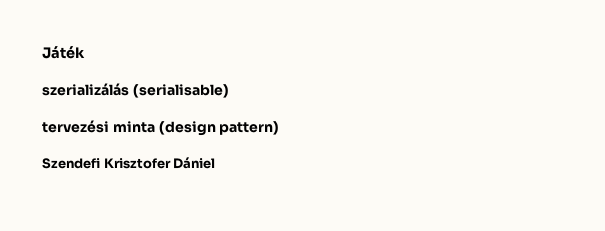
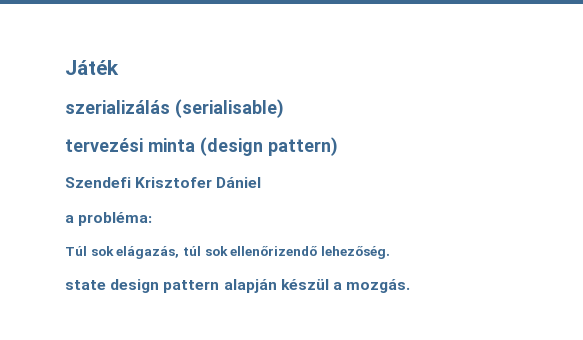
+ a probléma:
+ Túl sok elágazás, túl sok ellenőrizendő lehezőség.
+ state design pattern alapján készül a mozgás.

